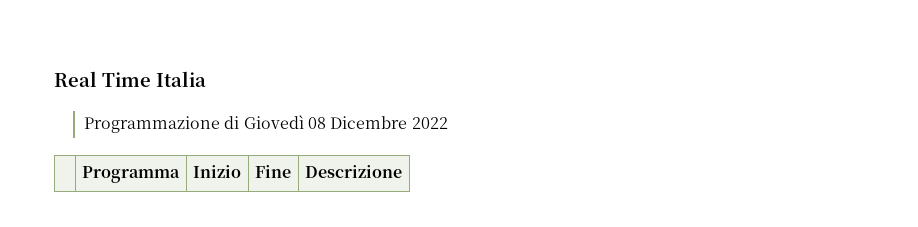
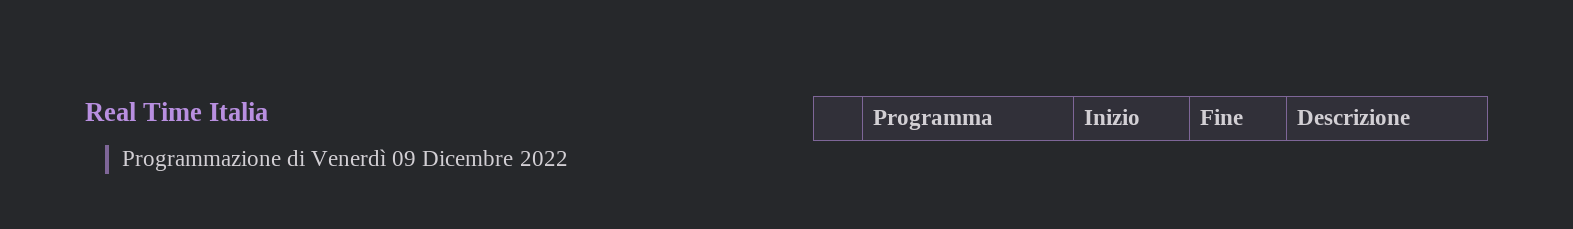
- Programmazione di Giovedì 08 Dicembre 2022
+ Programmazione di Venerdì 09 Dicembre 2022

